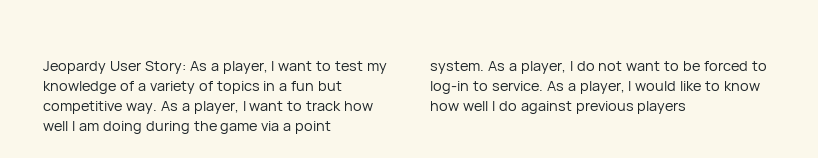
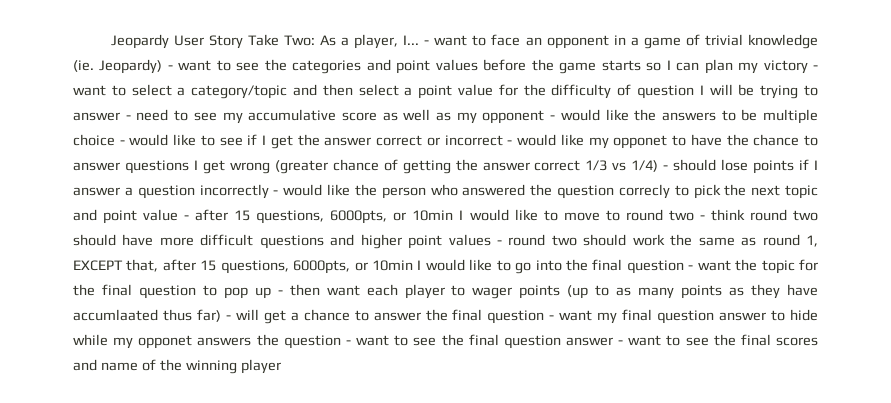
- Jeopardy User Story: As a player, I want to test my knowledge of a variety of topics in a fun but competitive way. As a player, I want to track how well I am doing during the game via a point system. As a player, I do not want to be forced to log-in to service. As a player, I would like to know how well I do against previous players
+ Jeopardy User Story Take Two: As a player, I... - want to face an opponent in a game of trivial knowledge (ie. Jeopardy) - want to see the categories and point values before the game starts so I can plan my victory - want to select a category/topic and then select a point value for the difficulty of question I will be trying to answer - need to see my accumulative score as well as my opponent - would like the answers to be multiple choice - would like to see if I get the answer correct or incorrect - would like my opponet to have the chance to answer questions I get wrong (greater chance of getting the answer correct 1/3 vs 1/4) - should lose points if I answer a question incorrectly - would like the person who answered the question correcly to pick the next topic and point value - after 15 questions, 6000pts, or 10min I would like to move to round two - think round two should have more difficult questions and higher point values - round two should work the same as round 1, EXCEPT that, after 15 questions, 6000pts, or 10min I would like to go into the final question - want the topic for the final question to pop up - then want each player to wager points (up to as many points as they have accumlaated thus far) - will get a chance to answer the final question - want my final question answer to hide while my opponet answers the question - want to see the final question answer - want to see the final scores and name of the winning player

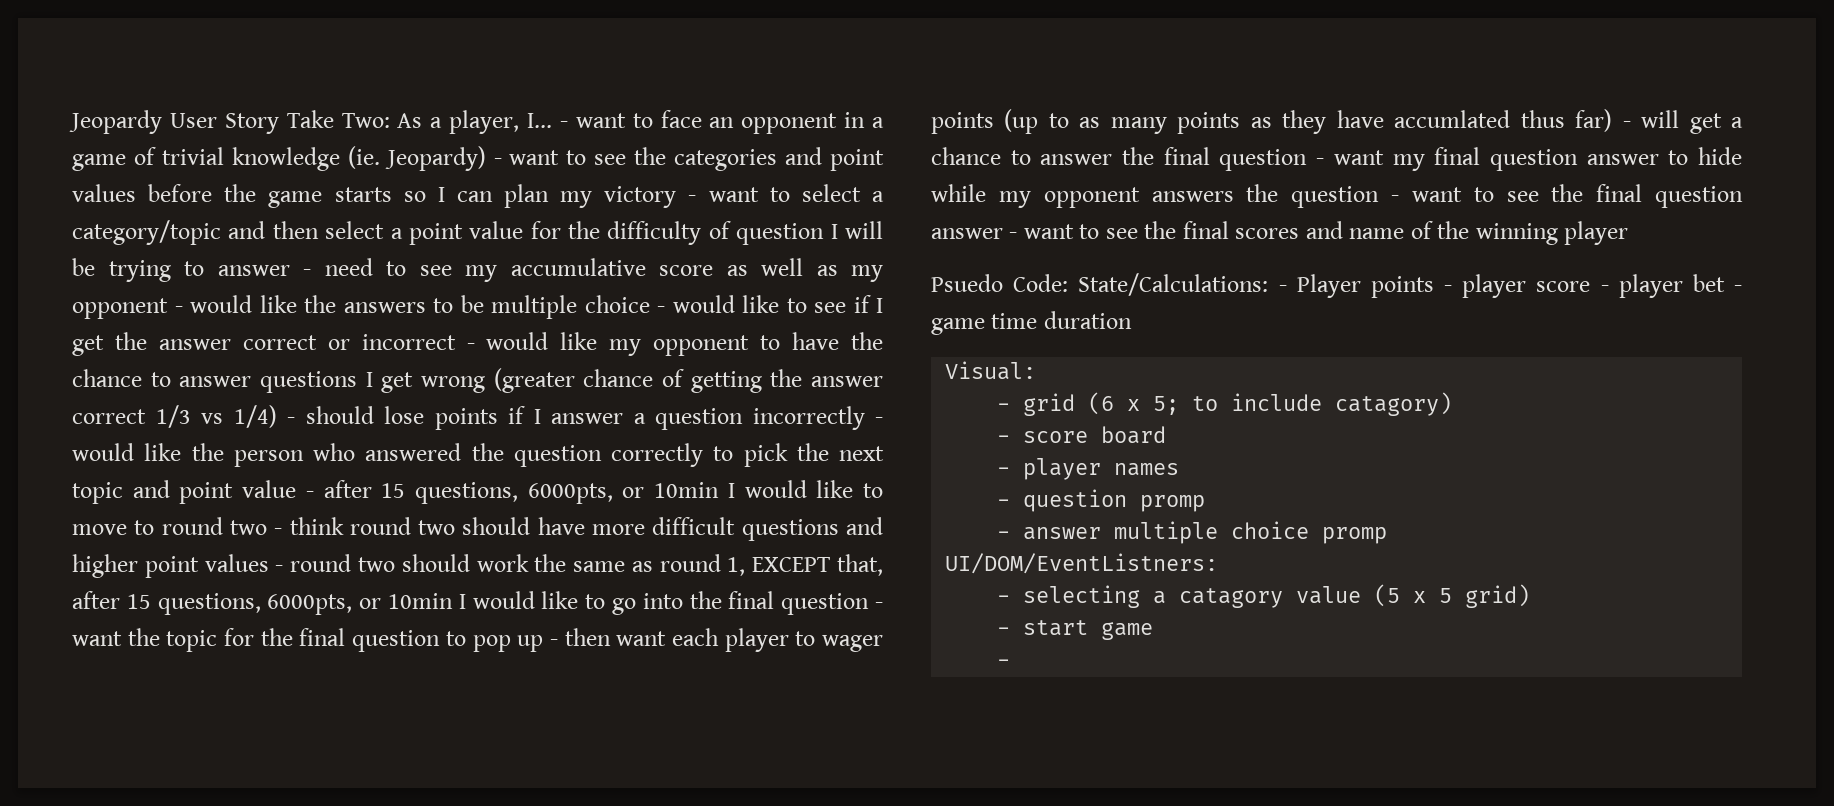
- - want to face an opponent in a game of trivial knowledge (ie. Jeopardy) - want to see the categories and point values before the game starts so I can plan my victory - want to select a category/topic and then select a point value for the difficulty of question I will be trying to answer - need to see my accumulative score as well as my opponent - would like the answers to be multiple choice - would like to see if I get the answer correct or incorrect - would like my opponet to have the chance to answer questions I get wrong (greater chance of getting the answer correct 1/3 vs 1/4) - should lose points if I answer a question incorrectly - would like the person who answered the question correcly to pick the next topic and point value - after 15 questions, 6000pts, or 10min I would like to move to round two - think round two should have more difficult questions and higher point values - round two should work the same as round 1, EXCEPT that, after 15 questions, 6000pts, or 10min I would like to go into the final question - want the topic for the final question to pop up - then want each player to wager points (up to as many points as they have accumlaated thus far) - will get a chance to answer the final question - want my final question answer to hide while my opponet answers the question - want to see the final question answer - want to see the final scores and name of the winning player
+ - want to face an opponent in a game of trivial knowledge (ie. Jeopardy) - want to see the categories and point values before the game starts so I can plan my victory - want to select a category/topic and then select a point value for the difficulty of question I will be trying to answer - need to see my accumulative score as well as my opponent - would like the answers to be multiple choice - would like to see if I get the answer correct or incorrect - would like my opponent to have the chance to answer questions I get wrong (greater chance of getting the answer correct 1/3 vs 1/4) - should lose points if I answer a question incorrectly - would like the person who answered the question correctly to pick the next topic and point value - after 15 questions, 6000pts, or 10min I would like to move to round two - think round two should have more difficult questions and higher point values - round two should work the same as round 1, EXCEPT that, after 15 questions, 6000pts, or 10min I would like to go into the final question - want the topic for the final question to pop up - then want each player to wager points (up to as many points as they have accumlated thus far) - will get a chance to answer the final question - want my final question answer to hide while my opponent answers the question - want to see the final question answer - want to see the final scores and name of the winning player
+ Psuedo Code: State/Calculations: - Player points - player score - player bet - game time duration
+ Visual:
+ - grid (6 x 5; to include catagory)
+ - score board
+ - player names
+ - question promp
+ - answer multiple choice promp
+ UI/DOM/EventListners:
+ - selecting a catagory value (5 x 5 grid)
+ - start game
+ -

